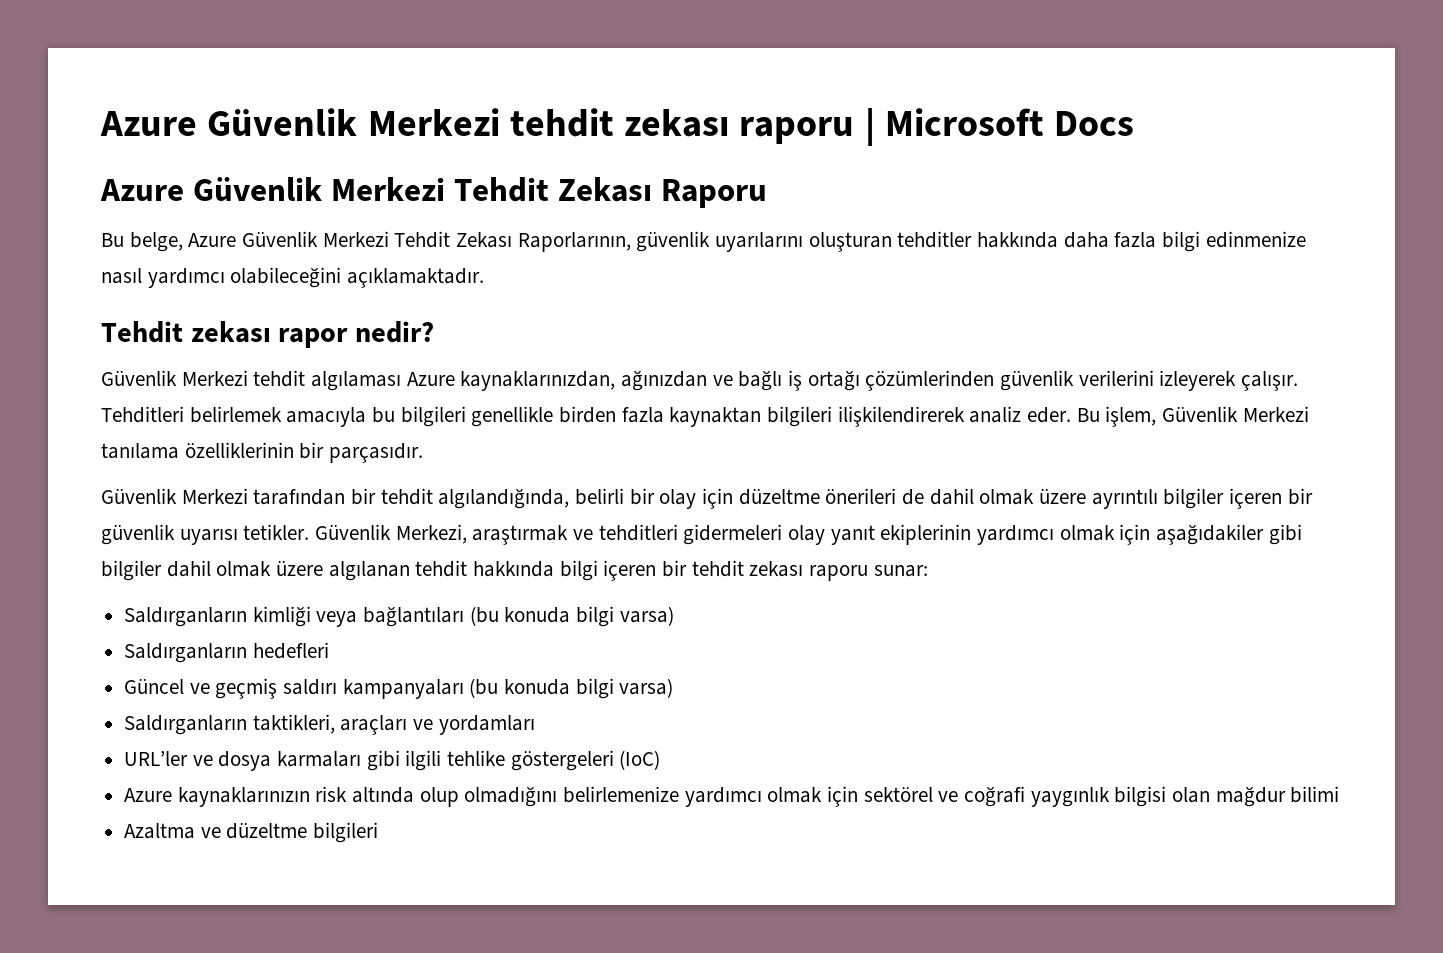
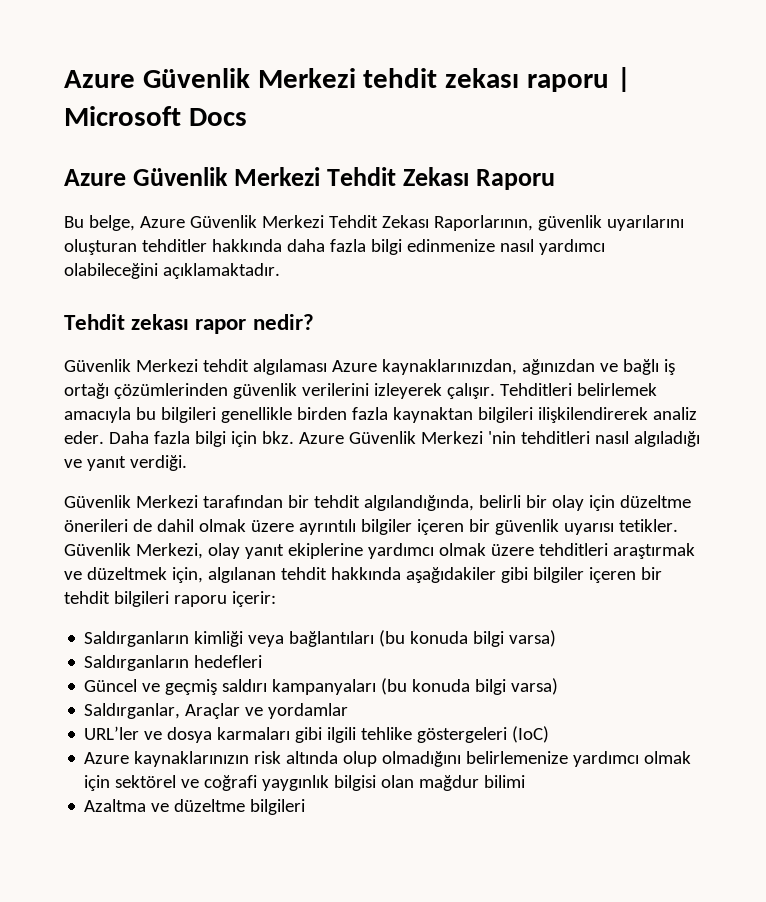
- Bu işlem, Güvenlik Merkezi tanılama özelliklerinin bir parçasıdır.
+ Daha fazla bilgi için bkz. Azure Güvenlik Merkezi 'nin tehditleri nasıl algıladığı ve yanıt verdiği.
- Güvenlik Merkezi, araştırmak ve tehditleri gidermeleri olay yanıt ekiplerinin yardımcı olmak için aşağıdakiler gibi bilgiler dahil olmak üzere algılanan tehdit hakkında bilgi içeren bir tehdit zekası raporu sunar:
+ Güvenlik Merkezi, olay yanıt ekiplerine yardımcı olmak üzere tehditleri araştırmak ve düzeltmek için, algılanan tehdit hakkında aşağıdakiler gibi bilgiler içeren bir tehdit bilgileri raporu içerir:
- Saldırganların taktikleri, araçları ve yordamları
+ Saldırganlar, Araçlar ve yordamlar

